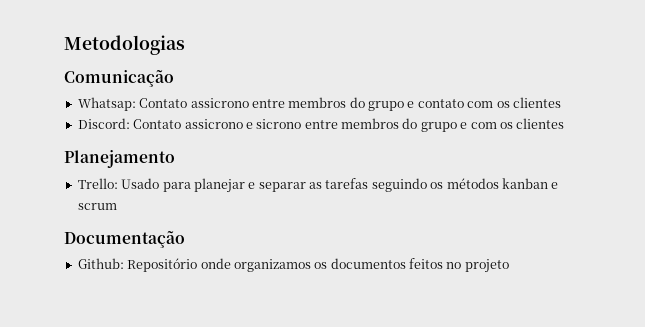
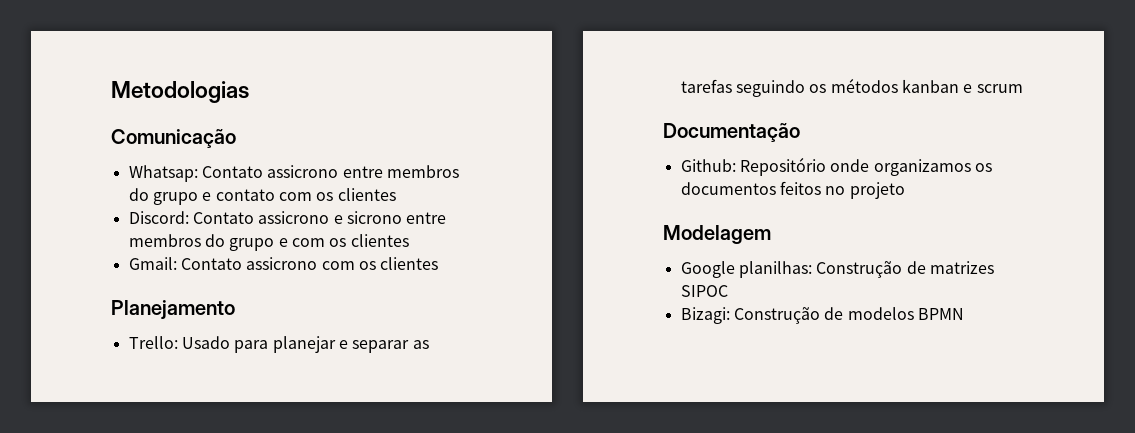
+ Gmail: Contato assicrono com os clientes
+ Modelagem
+ Google planilhas: Construção de matrizes SIPOC
+ Bizagi: Construção de modelos BPMN

